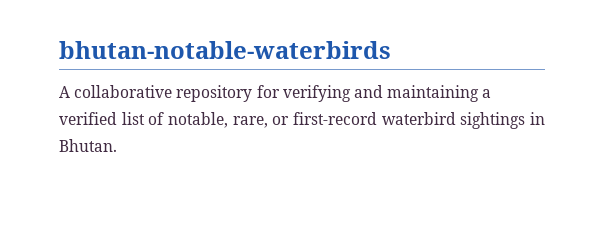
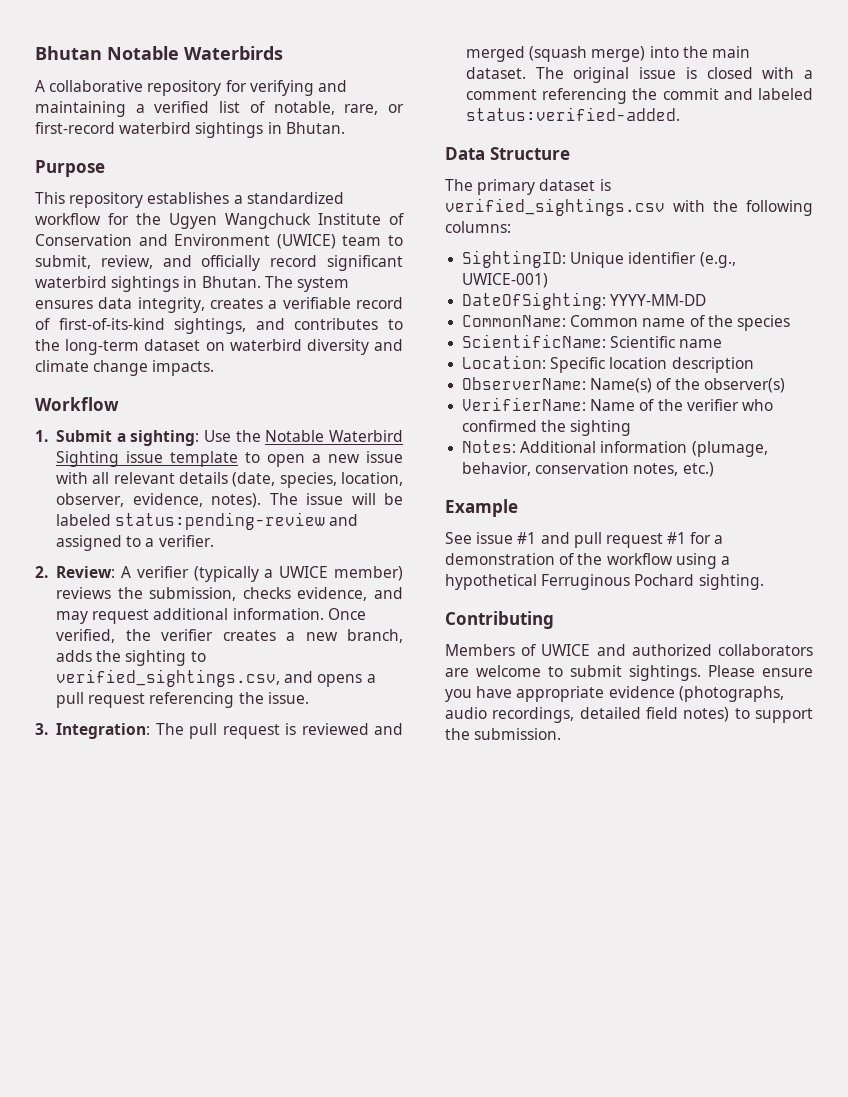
- bhutan-notable-waterbirds
+ Bhutan Notable Waterbirds
+ Purpose
+ This repository establishes a standardized workflow for the Ugyen Wangchuck Institute of Conservation and Environment (UWICE) team to submit, review, and officially record significant waterbird sightings in Bhutan. The system ensures data integrity, creates a verifiable record of first-of-its-kind sightings, and contributes to the long-term dataset on waterbird diversity and climate change impacts.
+ Workflow
+ 1. Submit a sighting: Use the Notable Waterbird Sighting issue template to open a new issue with all relevant details (date, species, location, observer, evidence, notes). The issue will be labeled status:pending-review and assigned to a verifier.
+ 2. Review: A verifier (typically a UWICE member) reviews the submission, checks evidence, and may request additional information. Once verified, the verifier creates a new branch, adds the sighting to verified_sightings.csv, and opens a pull request referencing the issue.
+ 3. Integration: The pull request is reviewed and merged (squash merge) into the main dataset. The original issue is closed with a comment referencing the commit and labeled status:verified-added.
+ Data Structure
+ The primary dataset is verified_sightings.csv with the following columns:
+ SightingID: Unique identifier (e.g., UWICE-001)
+ DateOfSighting: YYYY-MM-DD
+ CommonName: Common name of the species
+ ScientificName: Scientific name
+ Location: Specific location description
+ ObserverName: Name(s) of the observer(s)
+ VerifierName: Name of the verifier who confirmed the sighting
+ Notes: Additional information (plumage, behavior, conservation notes, etc.)
+ Example
+ See issue #1 and pull request #1 for a demonstration of the workflow using a hypothetical Ferruginous Pochard sighting.
+ Contributing
+ Members of UWICE and authorized collaborators are welcome to submit sightings. Please ensure you have appropriate evidence (photographs, audio recordings, detailed field notes) to support the submission.

